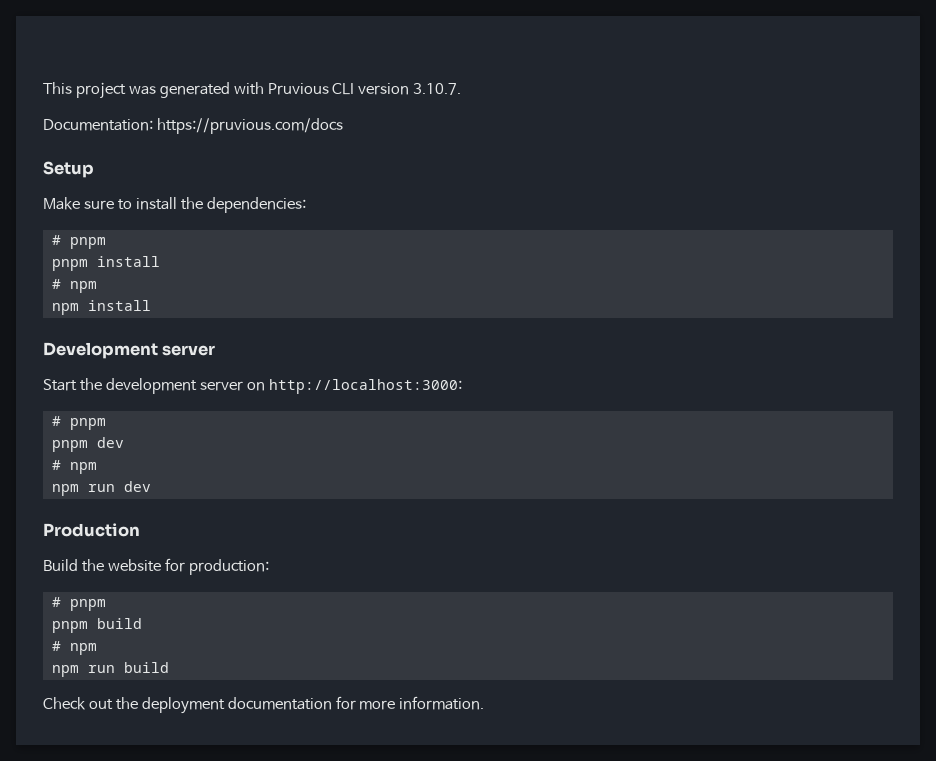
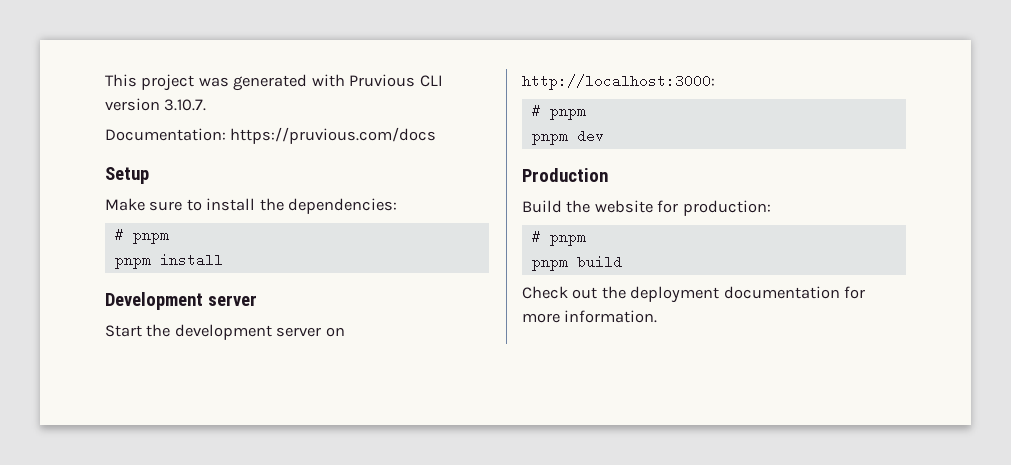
  pnpm install
- # npm
- npm install
  pnpm dev
- # npm
- npm run dev
  pnpm build
- # npm
- npm run build

